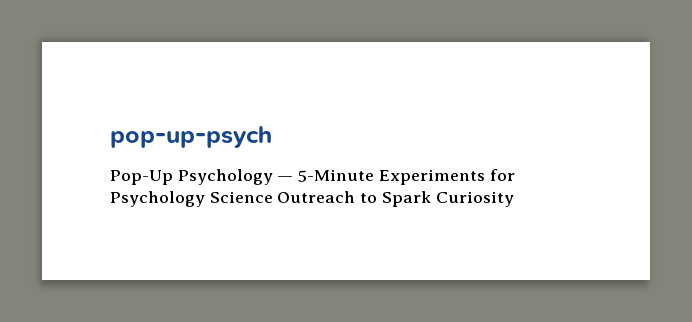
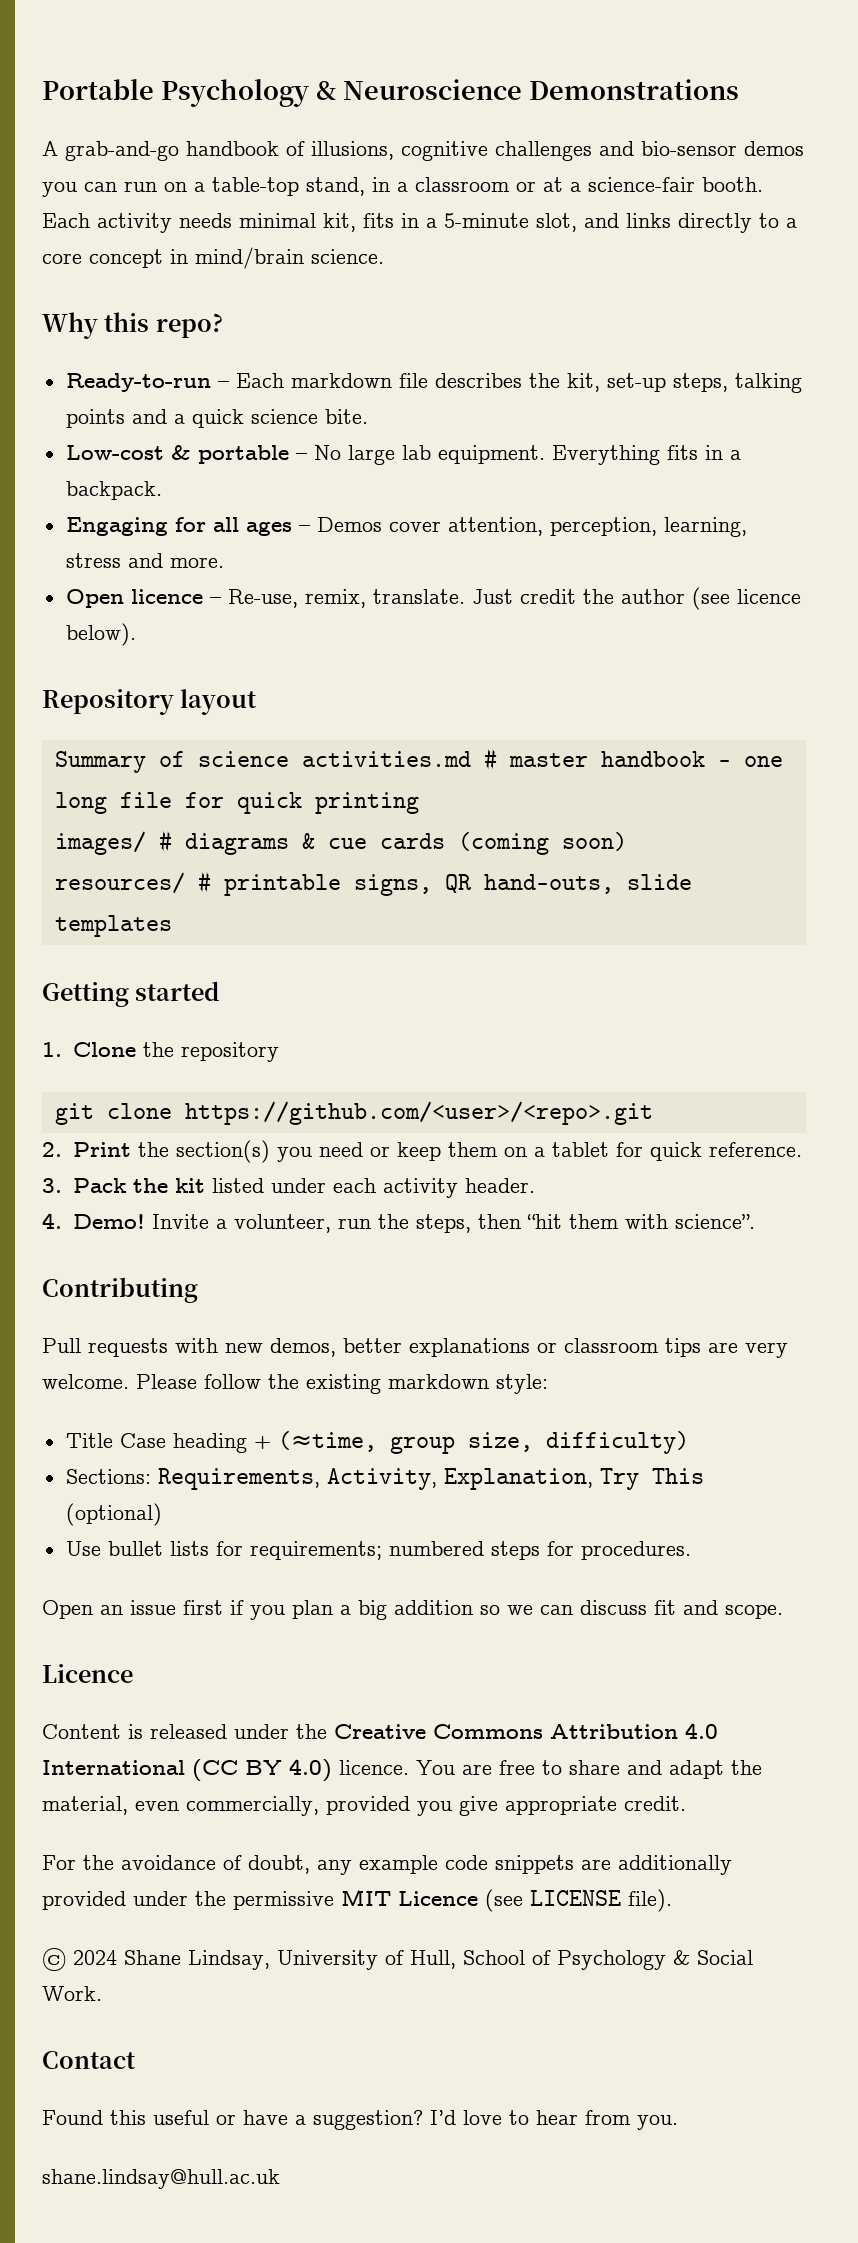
- pop-up-psych
- Pop-Up Psychology — 5-Minute Experiments for Psychology Science Outreach to Spark Curiosity
+ Portable Psychology & Neuroscience Demonstrations
+ A grab-and-go handbook of illusions, cognitive challenges and bio-sensor demos you can run on a table-top stand, in a classroom or at a science-fair booth. Each activity needs minimal kit, fits in a 5-minute slot, and links directly to a core concept in mind/brain science.
+ Why this repo?
+ Ready-to-run – Each markdown file describes the kit, set-up steps, talking points and a quick science bite.
+ Low-cost & portable – No large lab equipment. Everything fits in a backpack.
+ Engaging for all ages – Demos cover attention, perception, learning, stress and more.
+ Open licence – Re-use, remix, translate. Just credit the author (see licence below).
+ Repository layout
+ Summary of science activities.md # master handbook – one long file for quick printing
+ images/ # diagrams & cue cards (coming soon)
+ resources/ # printable signs, QR hand-outs, slide templates
+ Getting started
+ 1. Clone the repository
+ git clone https://github.com/<user>/<repo>.git
+ 2. Print the section(s) you need or keep them on a tablet for quick reference.
+ 3. Pack the kit listed under each activity header.
+ 4. Demo! Invite a volunteer, run the steps, then “hit them with science”.
+ Contributing
+ Pull requests with new demos, better explanations or classroom tips are very welcome. Please follow the existing markdown style:
+ Title Case heading + (≈time, group size, difficulty)
+ Sections: Requirements, Activity, Explanation, Try This (optional)
+ Use bullet lists for requirements; numbered steps for procedures.
+ Open an issue first if you plan a big addition so we can discuss fit and scope.
+ Licence
+ Content is released under the Creative Commons Attribution 4.0 International (CC BY 4.0) licence. You are free to share and adapt the material, even commercially, provided you give appropriate credit.
+ For the avoidance of doubt, any example code snippets are additionally provided under the permissive MIT Licence (see LICENSE file).
+ © 2024 Shane Lindsay, University of Hull, School of Psychology & Social Work.
+ Contact
+ Found this useful or have a suggestion? I’d love to hear from you.
+ shane.lindsay@hull.ac.uk

